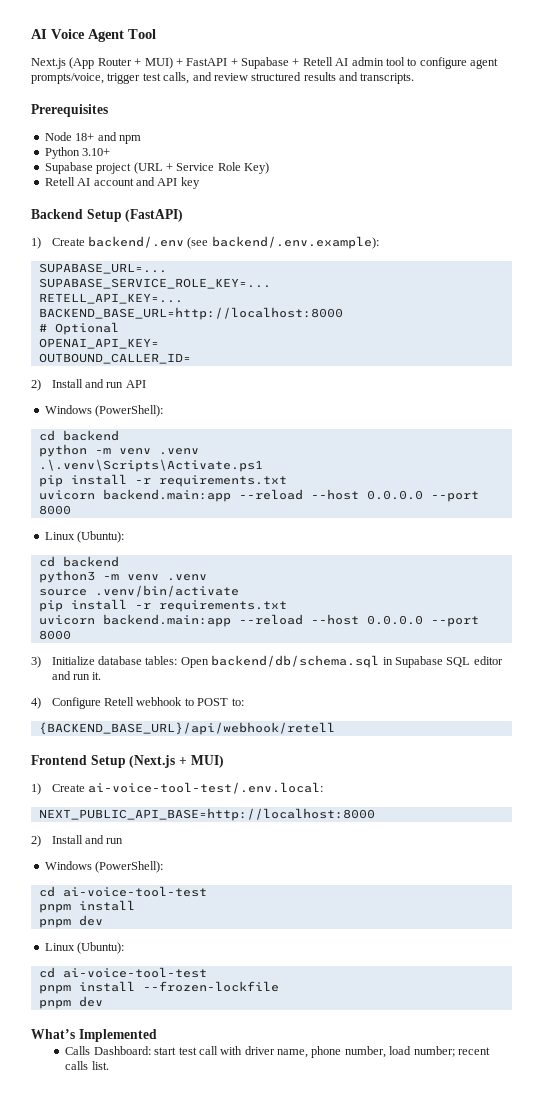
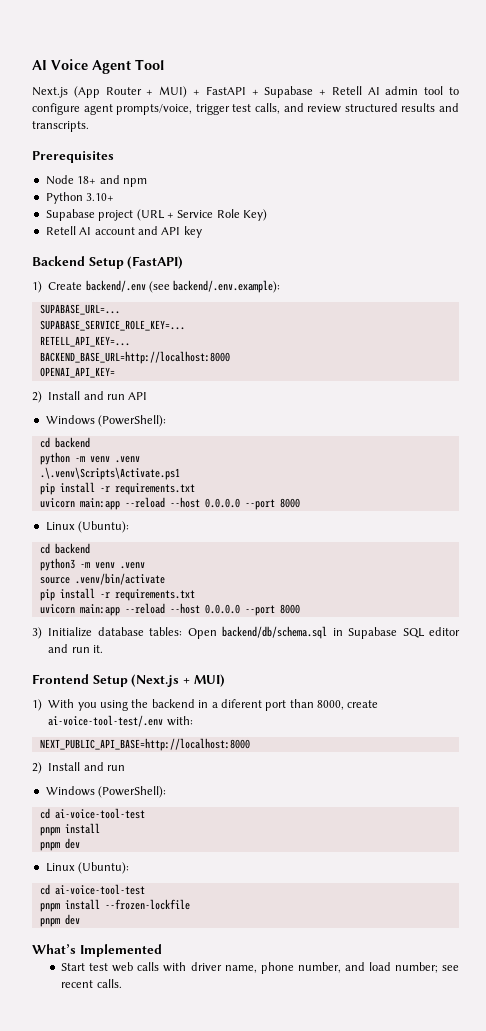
- # Optional
- OUTBOUND_CALLER_ID=
  .\.venv\Scripts\Activate.ps1
  pip install -r requirements.txt
- uvicorn backend.main:app --reload --host 0.0.0.0 --port 8000
+ uvicorn main:app --reload --host 0.0.0.0 --port 8000
  source .venv/bin/activate
  pip install -r requirements.txt
- uvicorn backend.main:app --reload --host 0.0.0.0 --port 8000
+ uvicorn main:app --reload --host 0.0.0.0 --port 8000
- 4) Configure Retell webhook to POST to:
- {BACKEND_BASE_URL}/api/webhook/retell
- 1) Create ai-voice-tool-test/.env.local:
+ 1) With you using the backend in a diferent port than 8000, create ai-voice-tool-test/.env with:
- Calls Dashboard: start test call with driver name, phone number, load number; recent calls list.
+ Start test web calls with driver name, phone number, and load number; see recent calls.

